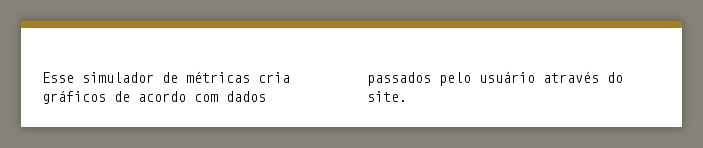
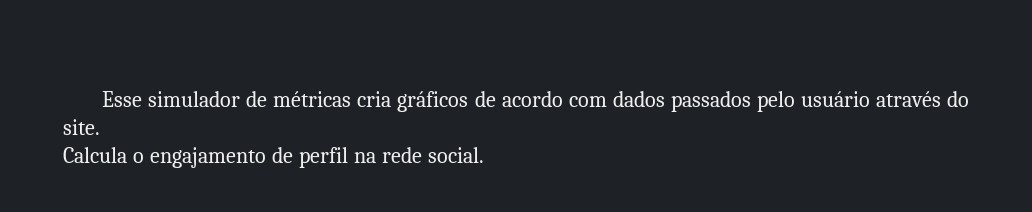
+ Calcula o engajamento de perfil na rede social.

